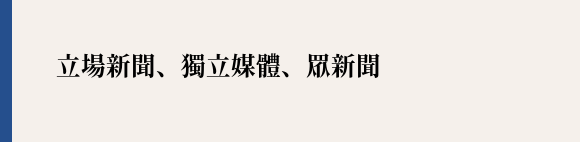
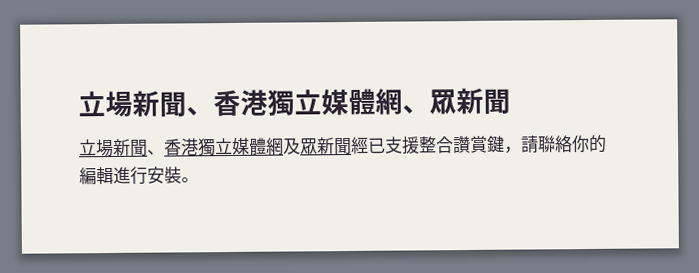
- 立場新聞、獨立媒體、眾新聞
+ 立場新聞、香港獨立媒體網、眾新聞
+ 立場新聞、香港獨立媒體網及眾新聞經已支援整合讚賞鍵，請聯絡你的編輯進行安裝。

